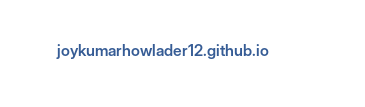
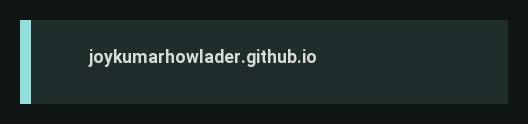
- joykumarhowlader12.github.io
+ joykumarhowlader.github.io

